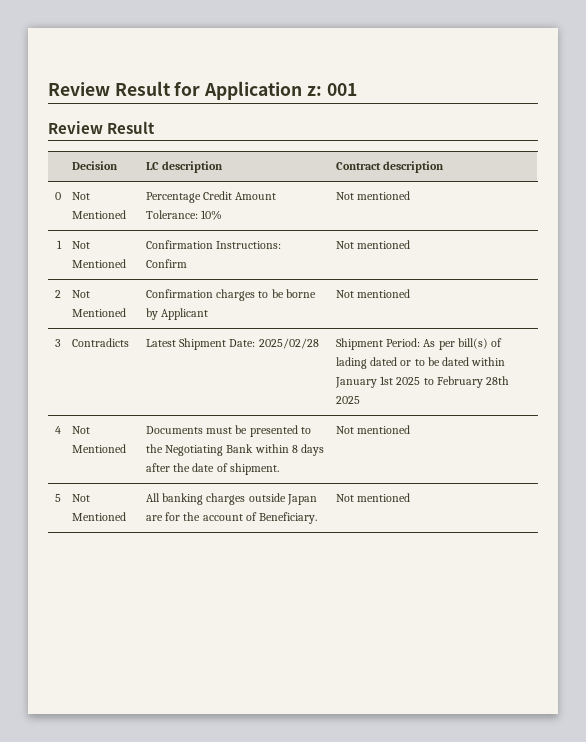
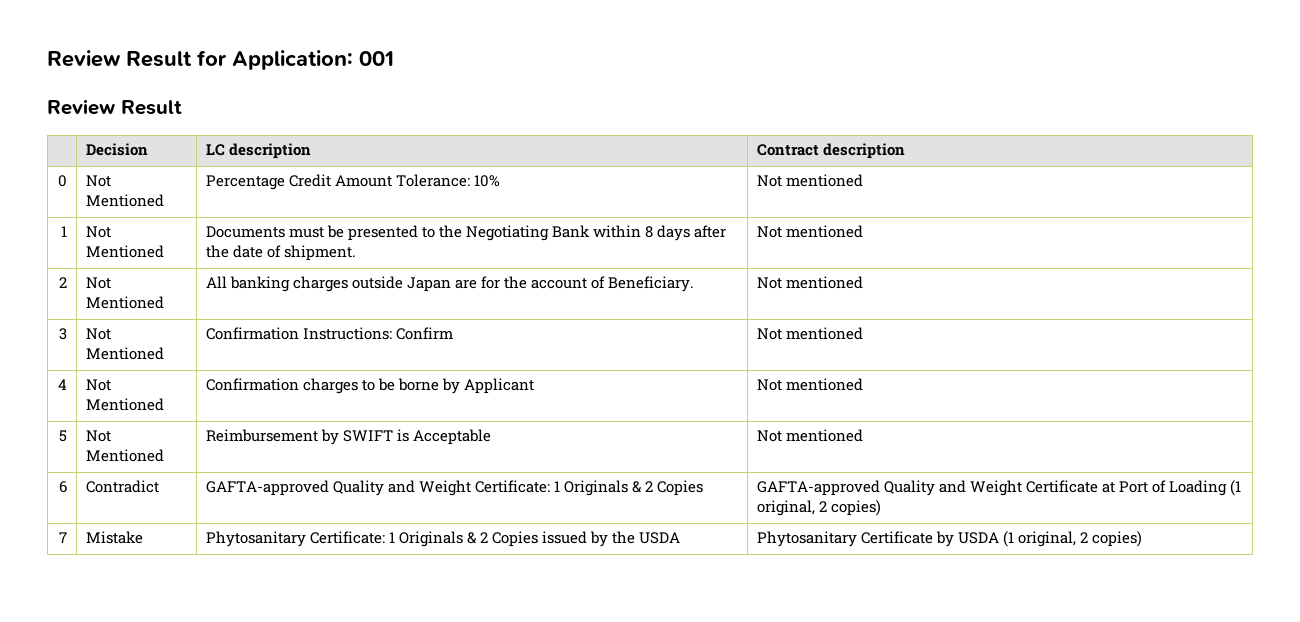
- Review Result for Application z: 001
+ Review Result for Application: 001
- 1 | Not Mentioned | Confirmation Instructions: Confirm | Not mentioned
- 2 | Not Mentioned | Confirmation charges to be borne by Applicant | Not mentioned
- 3 | Contradicts | Latest Shipment Date: 2025/02/28 | Shipment Period: As per bill(s) of lading dated or to be dated within January 1st 2025 to February 28th 2025
- 4 | Not Mentioned | Documents must be presented to the Negotiating Bank within 8 days after the date of shipment. | Not mentioned
+ 1 | Not Mentioned | Documents must be presented to the Negotiating Bank within 8 days after the date of shipment. | Not mentioned
- 5 | Not Mentioned | All banking charges outside Japan are for the account of Beneficiary. | Not mentioned
+ 2 | Not Mentioned | All banking charges outside Japan are for the account of Beneficiary. | Not mentioned
+ 3 | Not Mentioned | Confirmation Instructions: Confirm | Not mentioned
+ 4 | Not Mentioned | Confirmation charges to be borne by Applicant | Not mentioned
+ 5 | Not Mentioned | Reimbursement by SWIFT is Acceptable | Not mentioned
+ 6 | Contradict | GAFTA-approved Quality and Weight Certificate: 1 Originals & 2 Copies | GAFTA-approved Quality and Weight Certificate at Port of Loading (1 original, 2 copies)
+ 7 | Mistake | Phytosanitary Certificate: 1 Originals & 2 Copies issued by the USDA | Phytosanitary Certificate by USDA (1 original, 2 copies)

